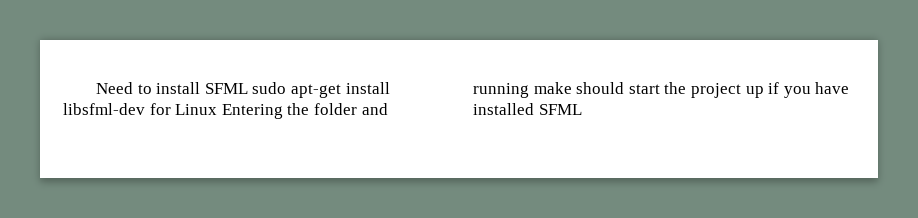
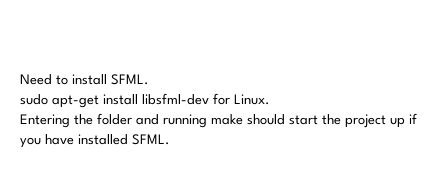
- Need to install SFML sudo apt-get install libsfml-dev for Linux Entering the folder and running make should start the project up if you have installed SFML
+ Need to install SFML.
+ sudo apt-get install libsfml-dev for Linux.
+ Entering the folder and running make should start the project up if you have installed SFML.

